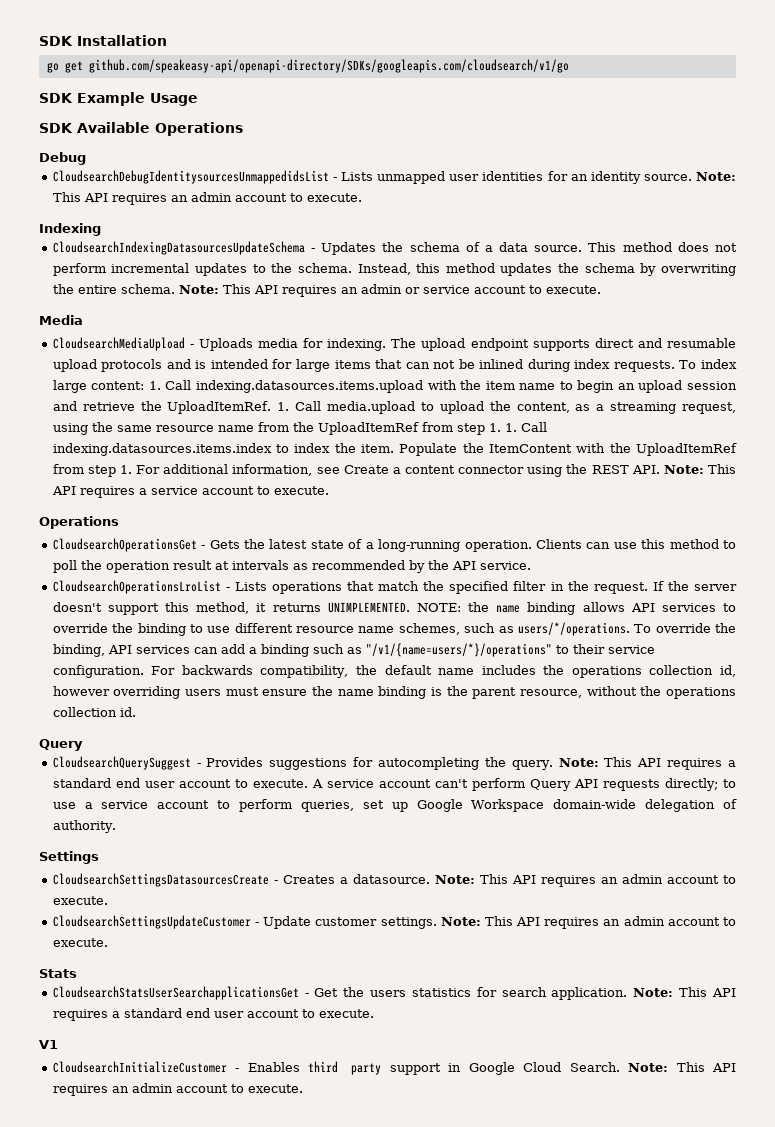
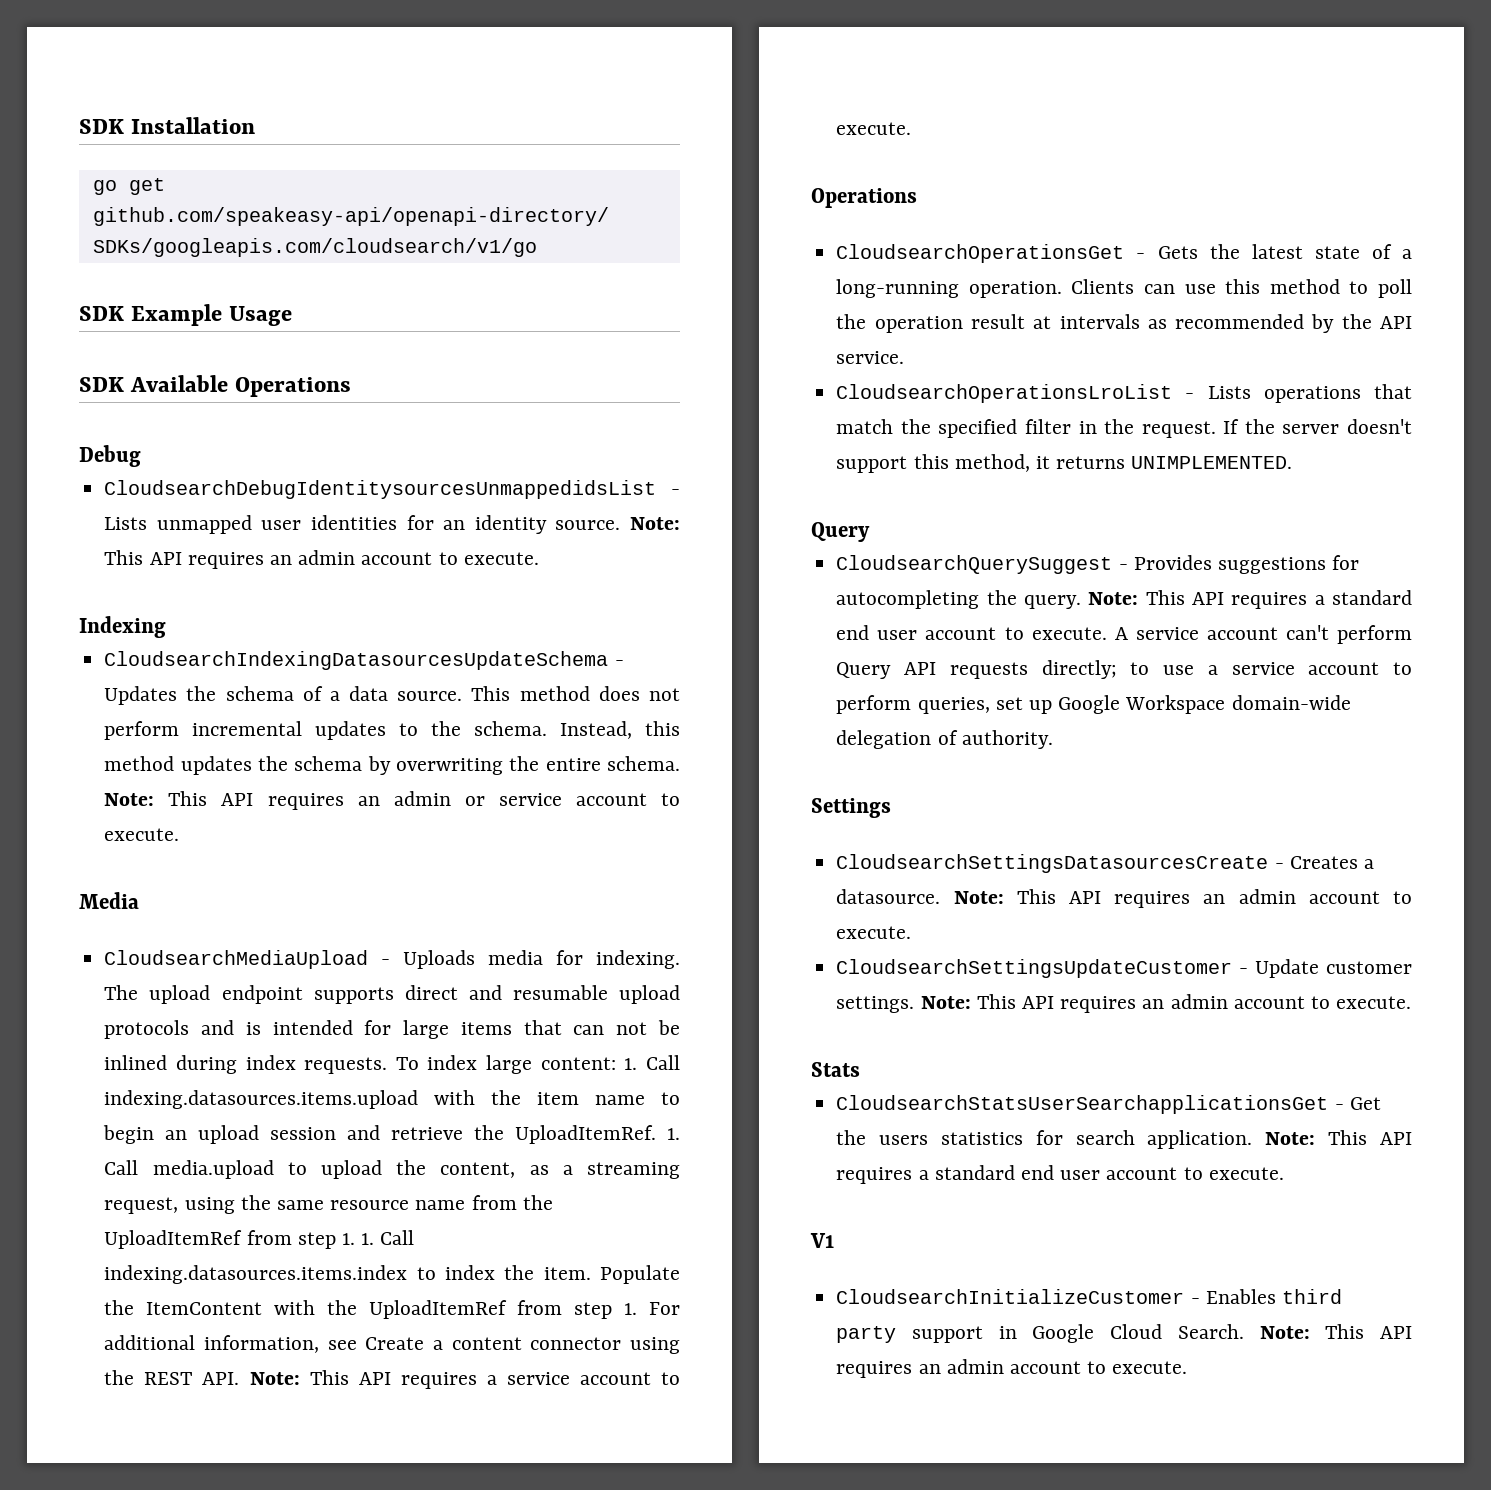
- NOTE: the name binding allows API services to override the binding to use different resource name schemes, such as users/*/operations. To override the binding, API services can add a binding such as "/v1/{name=users/*}/operations" to their service configuration. For backwards compatibility, the default name includes the operations collection id, however overriding users must ensure the name binding is the parent resource, without the operations collection id.

